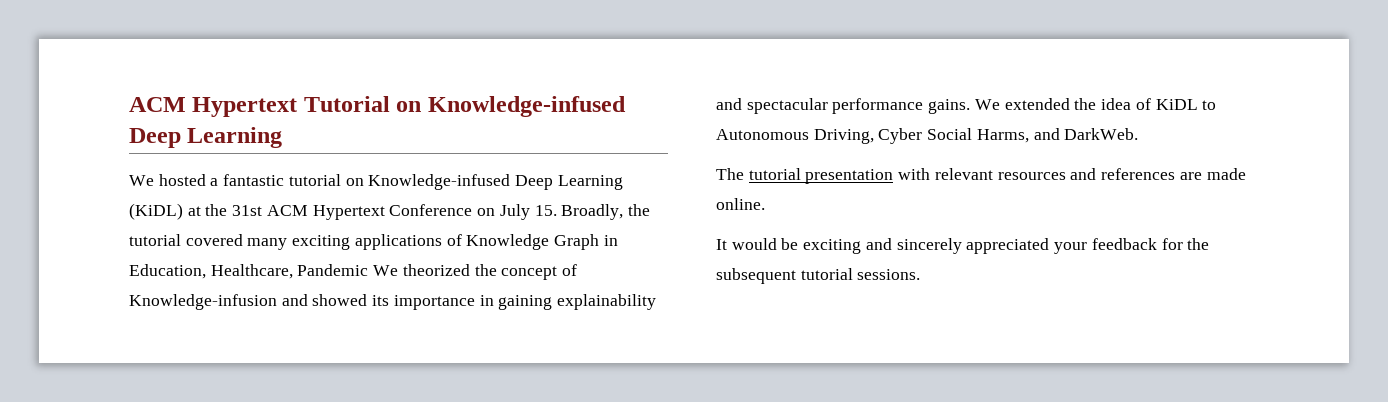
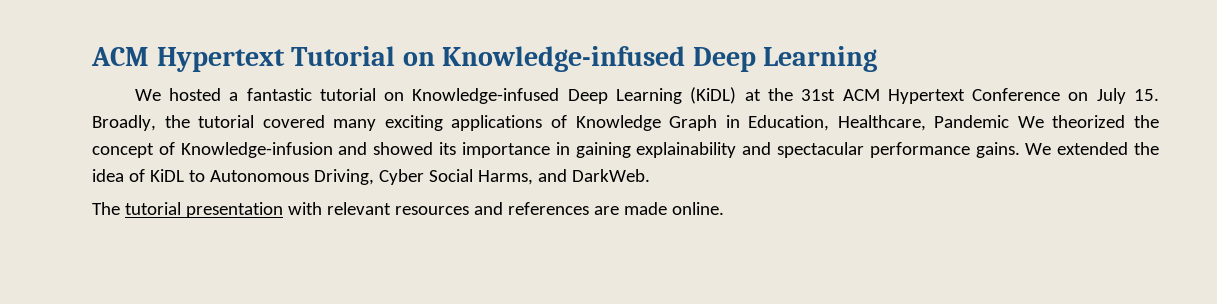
- It would be exciting and sincerely appreciated your feedback for the subsequent tutorial sessions.

